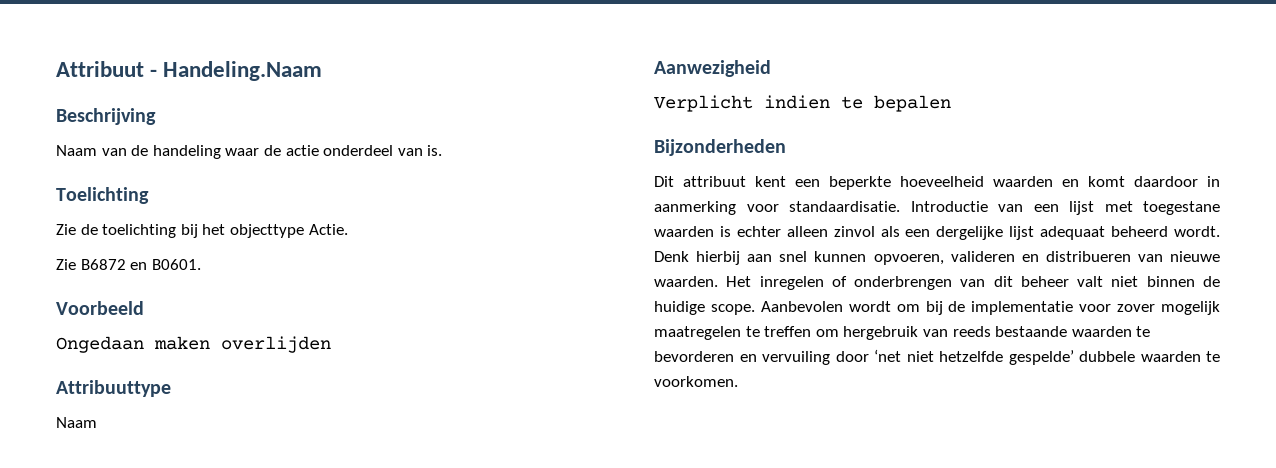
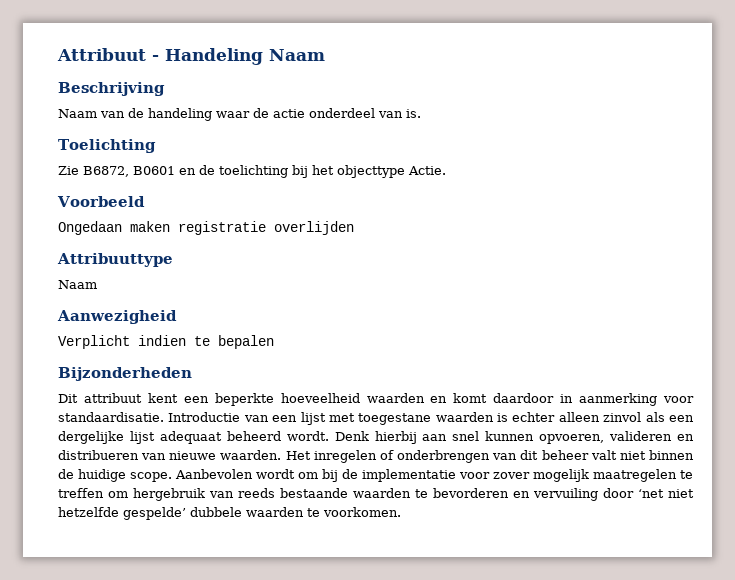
- Attribuut - Handeling.Naam
+ Attribuut - Handeling Naam
- Zie de toelichting bij het objecttype Actie.
+ Zie B6872, B0601 en de toelichting bij het objecttype Actie.
- Zie B6872 en B0601.
- Ongedaan maken overlijden
+ Ongedaan maken registratie overlijden

